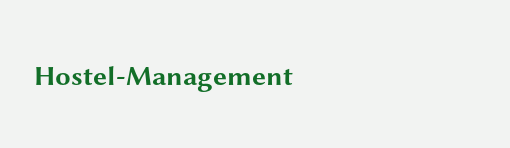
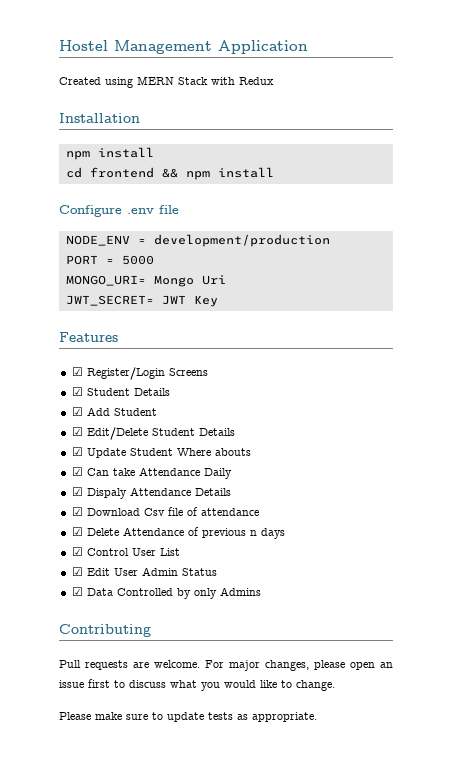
- Hostel-Management
+ Hostel Management Application
+ Created using MERN Stack with Redux
+ Installation
+ npm install
+ cd frontend && npm install
+ Configure .env file
+ NODE_ENV = development/production
+ PORT = 5000
+ MONGO_URI= Mongo Uri
+ JWT_SECRET= JWT Key
+ Features
+ ☑ Register/Login Screens
+ ☑ Student Details
+ ☑ Add Student
+ ☑ Edit/Delete Student Details
+ ☑ Update Student Where abouts
+ ☑ Can take Attendance Daily
+ ☑ Dispaly Attendance Details
+ ☑ Download Csv file of attendance
+ ☑ Delete Attendance of previous n days
+ ☑ Control User List
+ ☑ Edit User Admin Status
+ ☑ Data Controlled by only Admins
+ Contributing
+ Pull requests are welcome. For major changes, please open an issue first to discuss what you would like to change.
+ Please make sure to update tests as appropriate.

